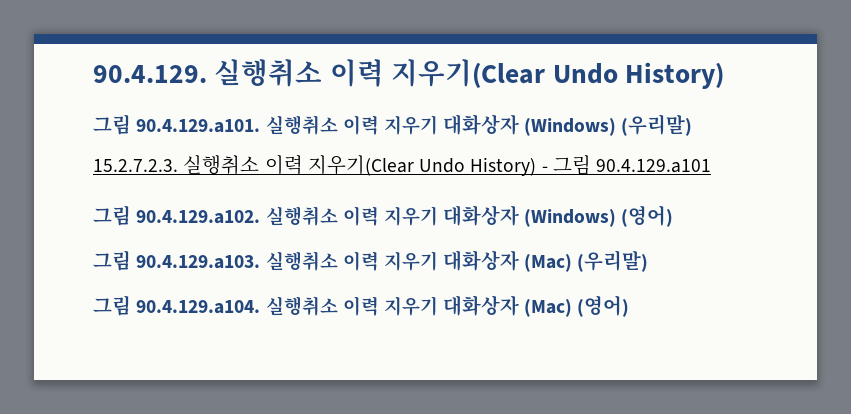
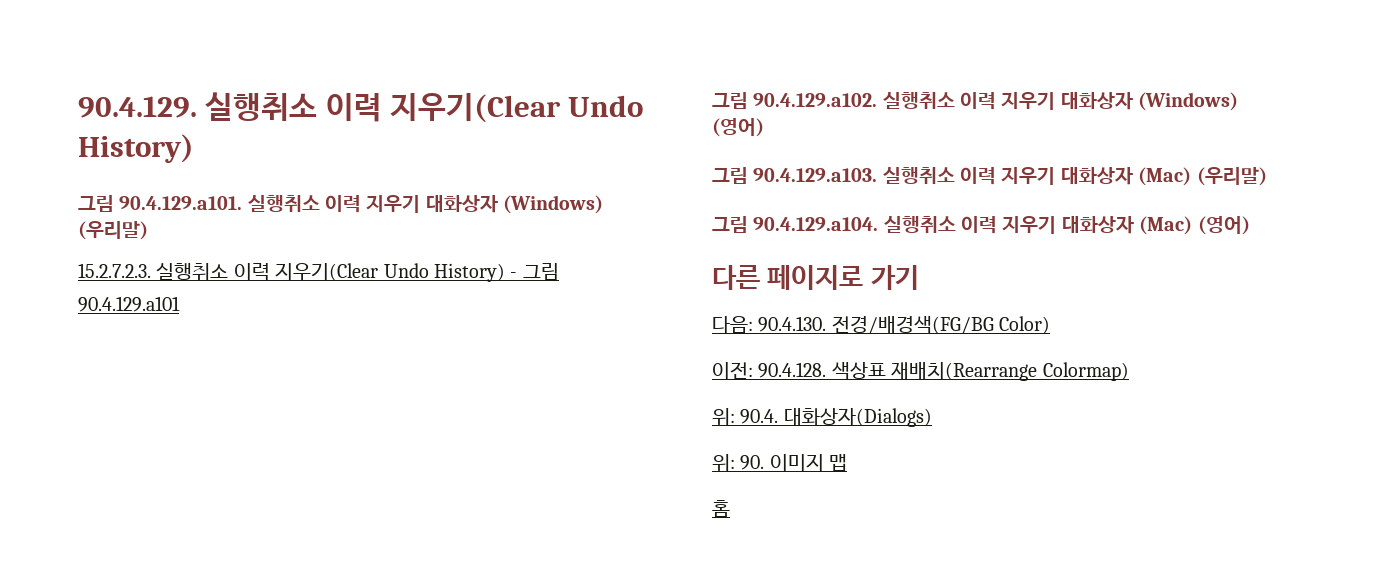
+ 다른 페이지로 가기
+ 다음: 90.4.130. 전경/배경색(FG/BG Color)
+ 이전: 90.4.128. 색상표 재배치(Rearrange Colormap)
+ 위: 90.4. 대화상자(Dialogs)
+ 위: 90. 이미지 맵
+ 홈

